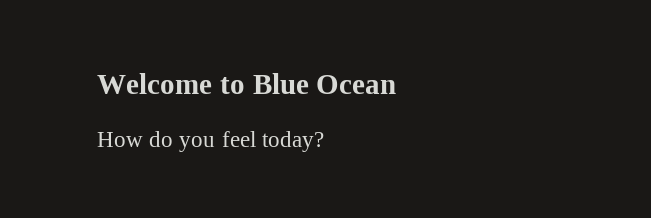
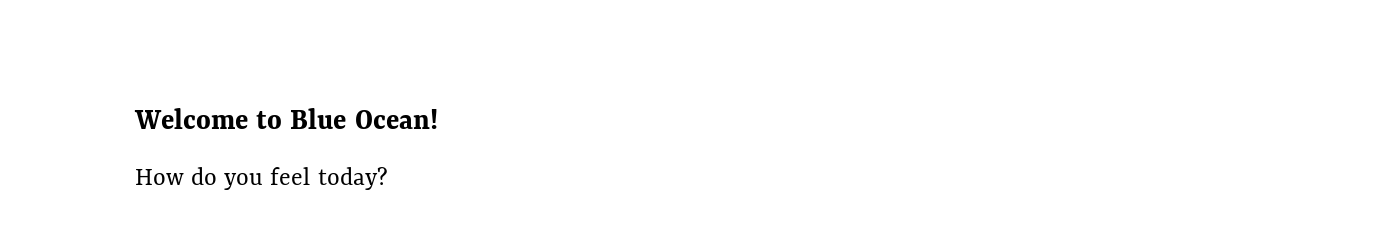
- Welcome to Blue Ocean
+ Welcome to Blue Ocean!

